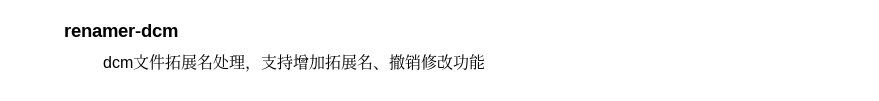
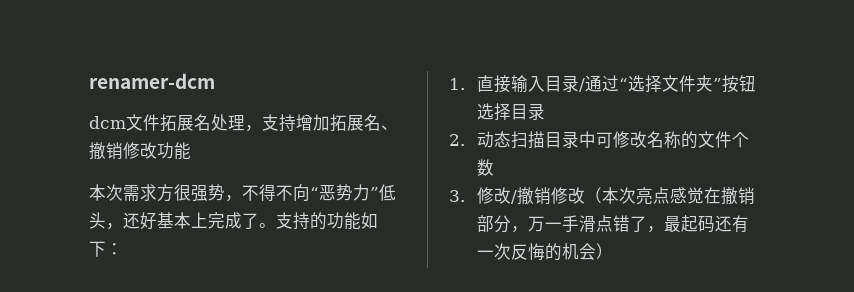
+ 本次需求方很强势，不得不向“恶势力”低头，还好基本上完成了。支持的功能如下：
+ 1.直接输入目录/通过“选择文件夹”按钮选择目录
+ 2.动态扫描目录中可修改名称的文件个数
+ 3.修改/撤销修改（本次亮点感觉在撤销部分，万一手滑点错了，最起码还有一次反悔的机会）

